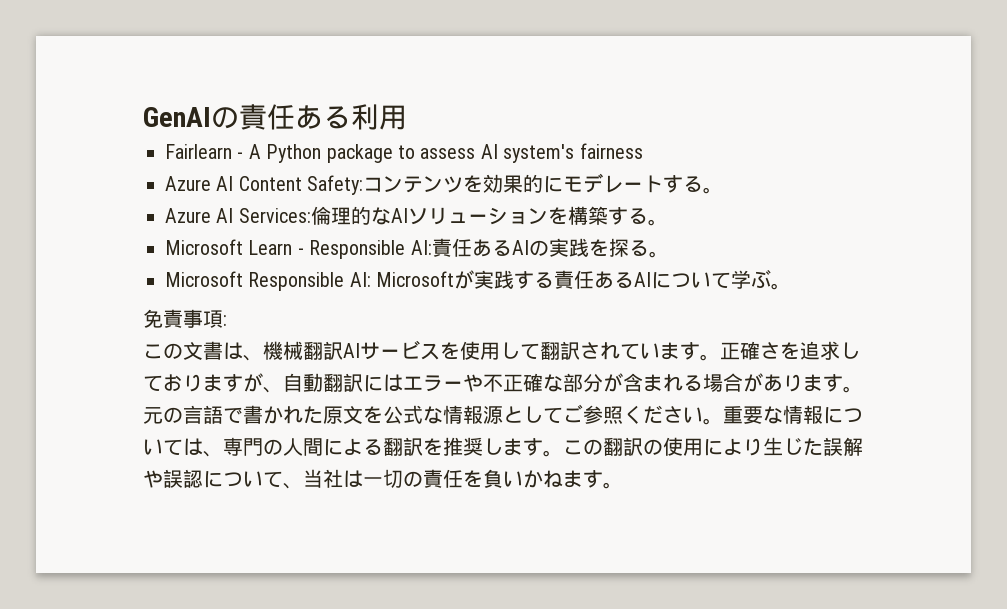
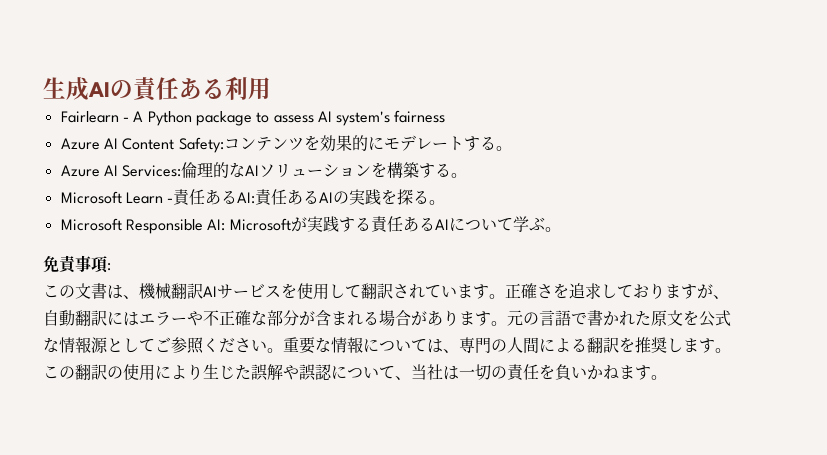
- GenAIの責任ある利用
+ 生成AIの責任ある利用
- Microsoft Learn - Responsible AI:責任あるAIの実践を探る。
+ Microsoft Learn -責任あるAI:責任あるAIの実践を探る。

